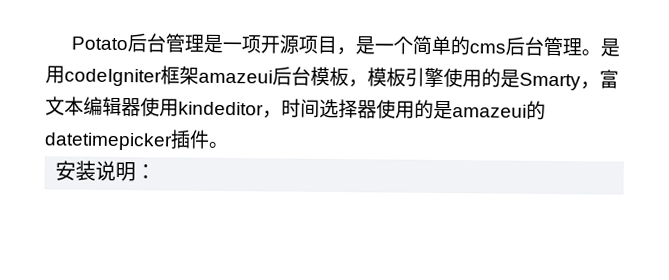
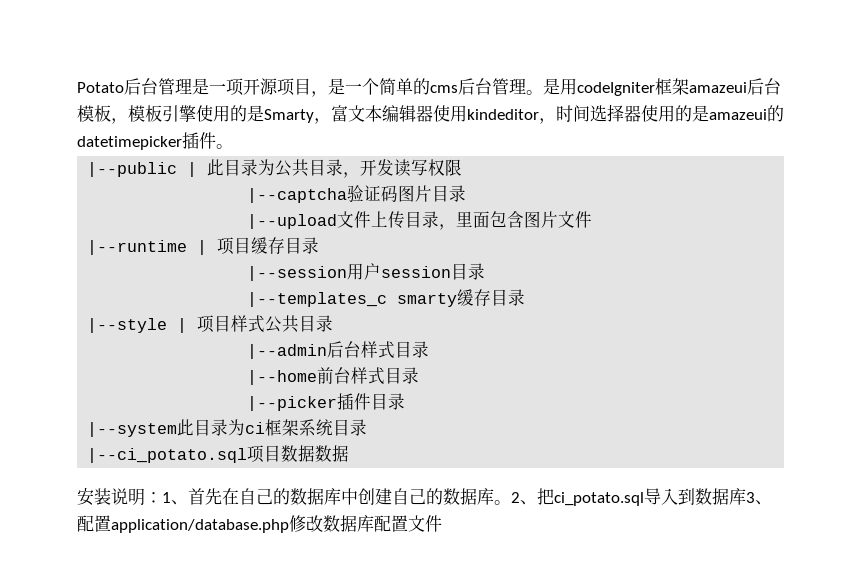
- 安装说明：
+ |--public | 此目录为公共目录，开发读写权限
+ |--captcha验证码图片目录
+ |--upload文件上传目录，里面包含图片文件
+ |--runtime | 项目缓存目录
+ |--session用户session目录
+ |--templates_c smarty缓存目录
+ |--style | 项目样式公共目录
+ |--admin后台样式目录
+ |--home前台样式目录
+ |--picker插件目录
+ |--system此目录为ci框架系统目录
+ |--ci_potato.sql项目数据数据
+ 安装说明：1、首先在自己的数据库中创建自己的数据库。2、把ci_potato.sql导入到数据库3、配置application/database.php修改数据库配置文件

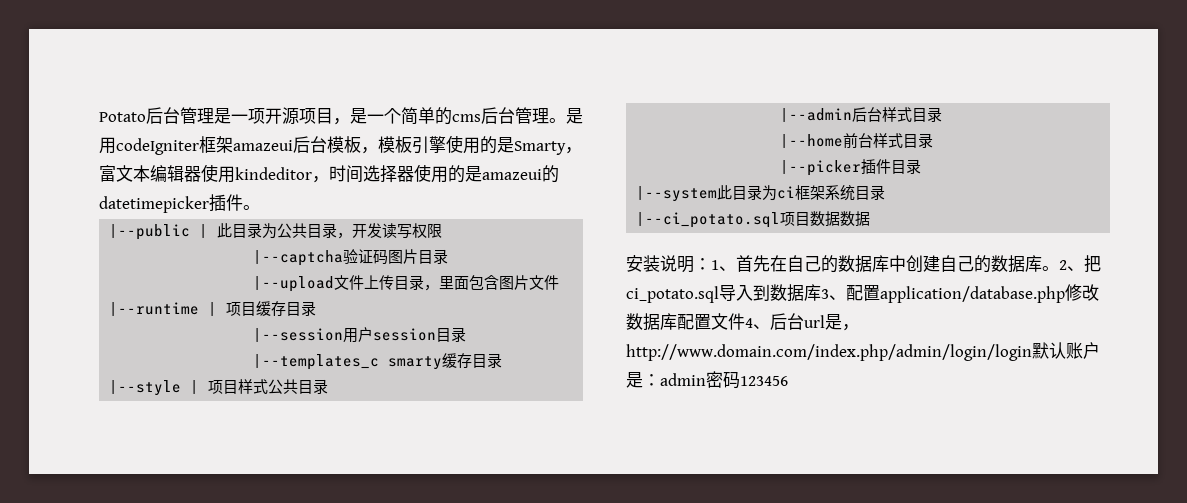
- 2、把ci_potato.sql导入到数据库3、配置application/database.php修改数据库配置文件
+ 2、把ci_potato.sql导入到数据库3、配置application/database.php修改数据库配置文件4、后台url是，http://www.domain.com/index.php/admin/login/login默认账户是：admin密码123456

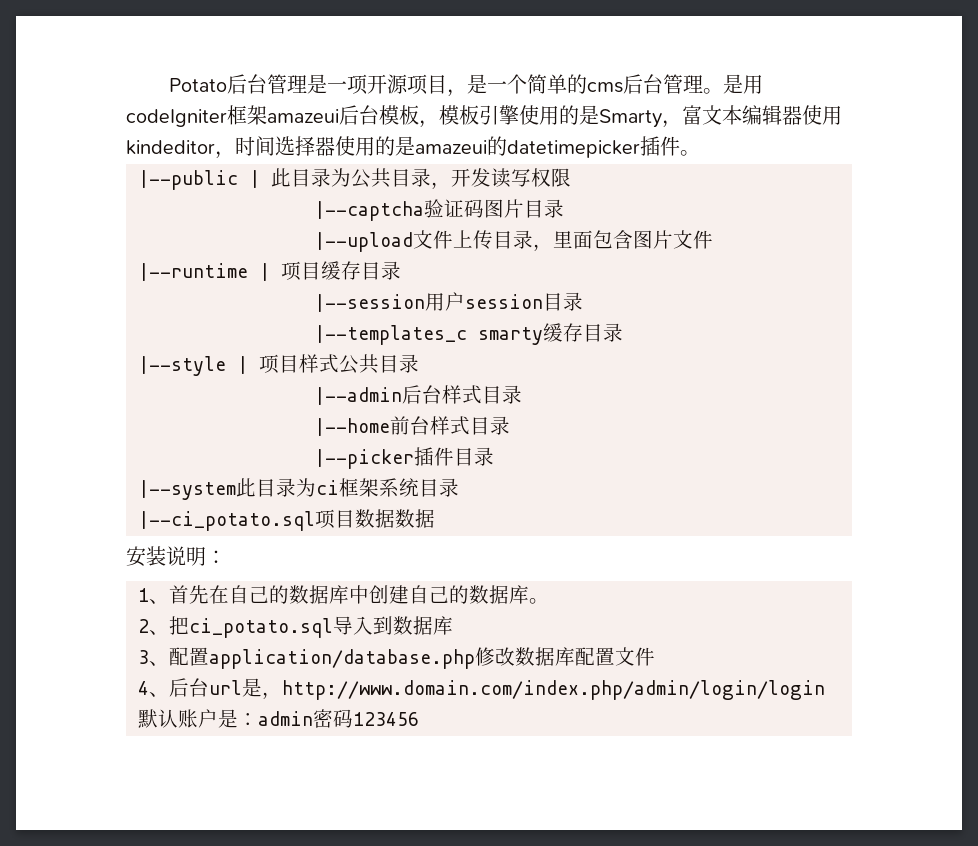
- 安装说明：1、首先在自己的数据库中创建自己的数据库。2、把ci_potato.sql导入到数据库3、配置application/database.php修改数据库配置文件4、后台url是，http://www.domain.com/index.php/admin/login/login默认账户是：admin密码123456
+ 安装说明：
+ 1、首先在自己的数据库中创建自己的数据库。
+ 2、把ci_potato.sql导入到数据库
+ 3、配置application/database.php修改数据库配置文件
+ 4、后台url是，http://www.domain.com/index.php/admin/login/login默认账户是：admin密码123456

